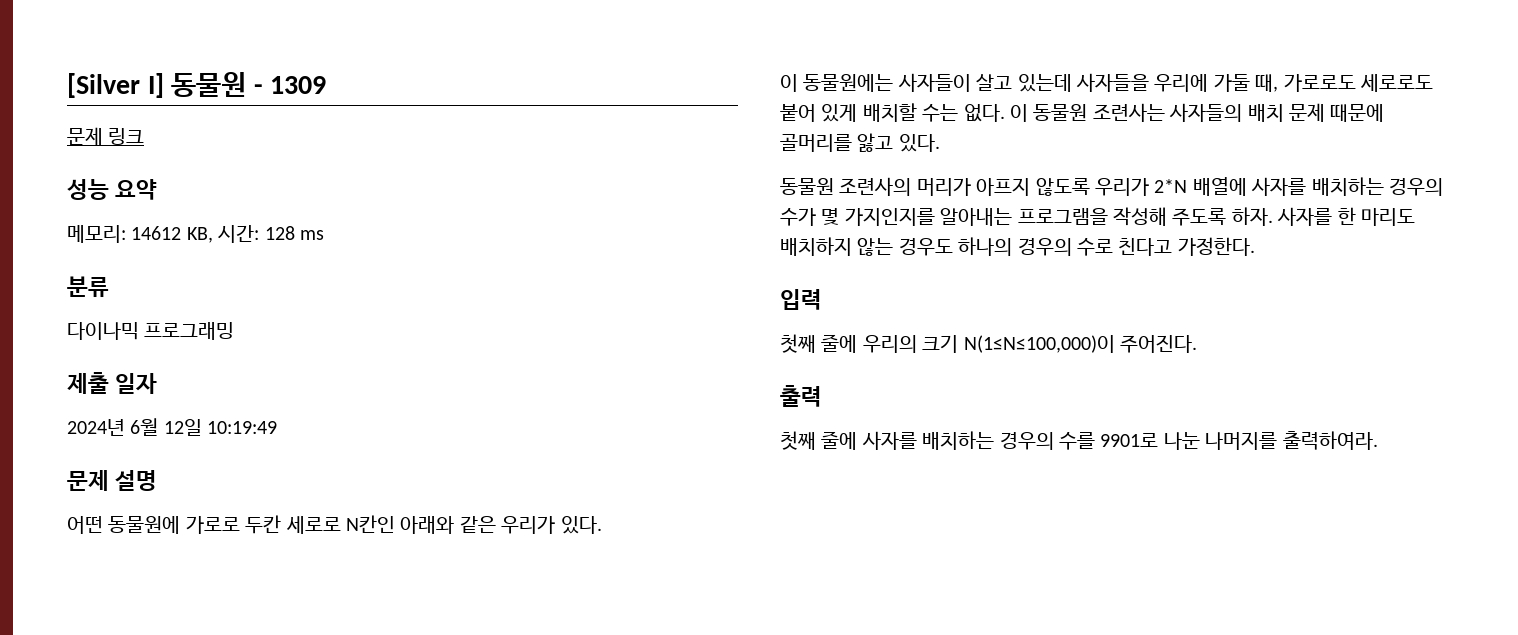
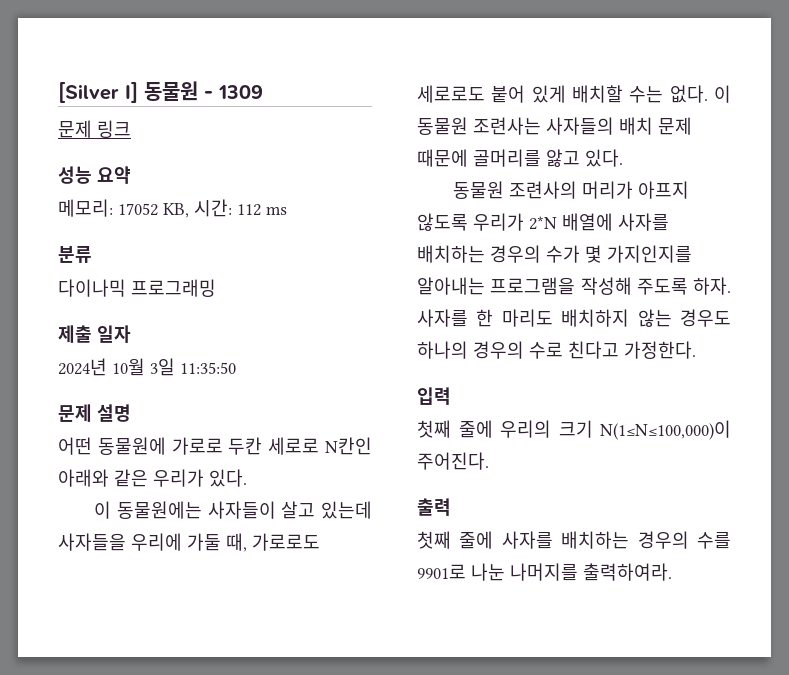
- 메모리: 14612 KB, 시간: 128 ms
+ 메모리: 17052 KB, 시간: 112 ms
- 2024년 6월 12일 10:19:49
+ 2024년 10월 3일 11:35:50

